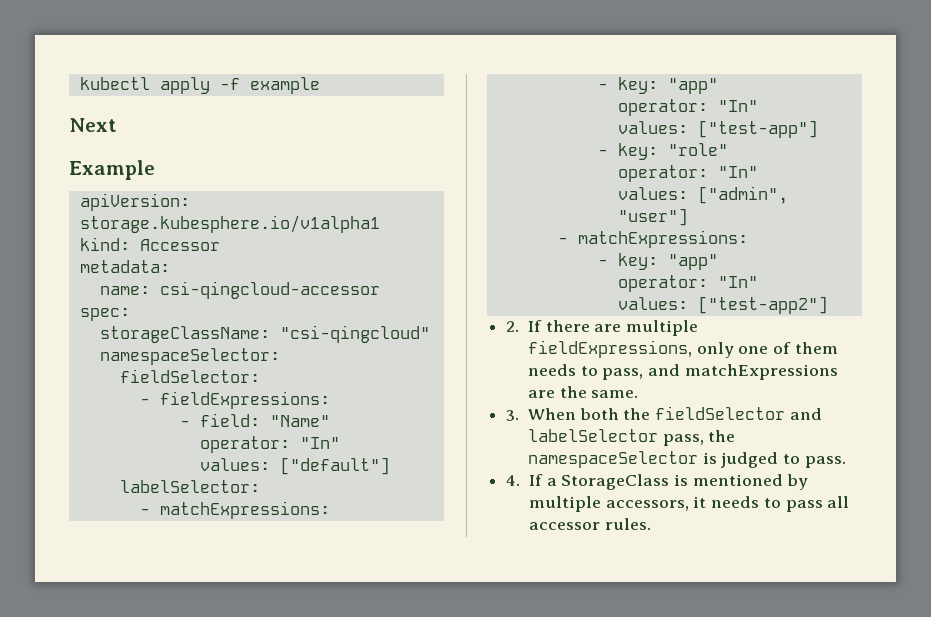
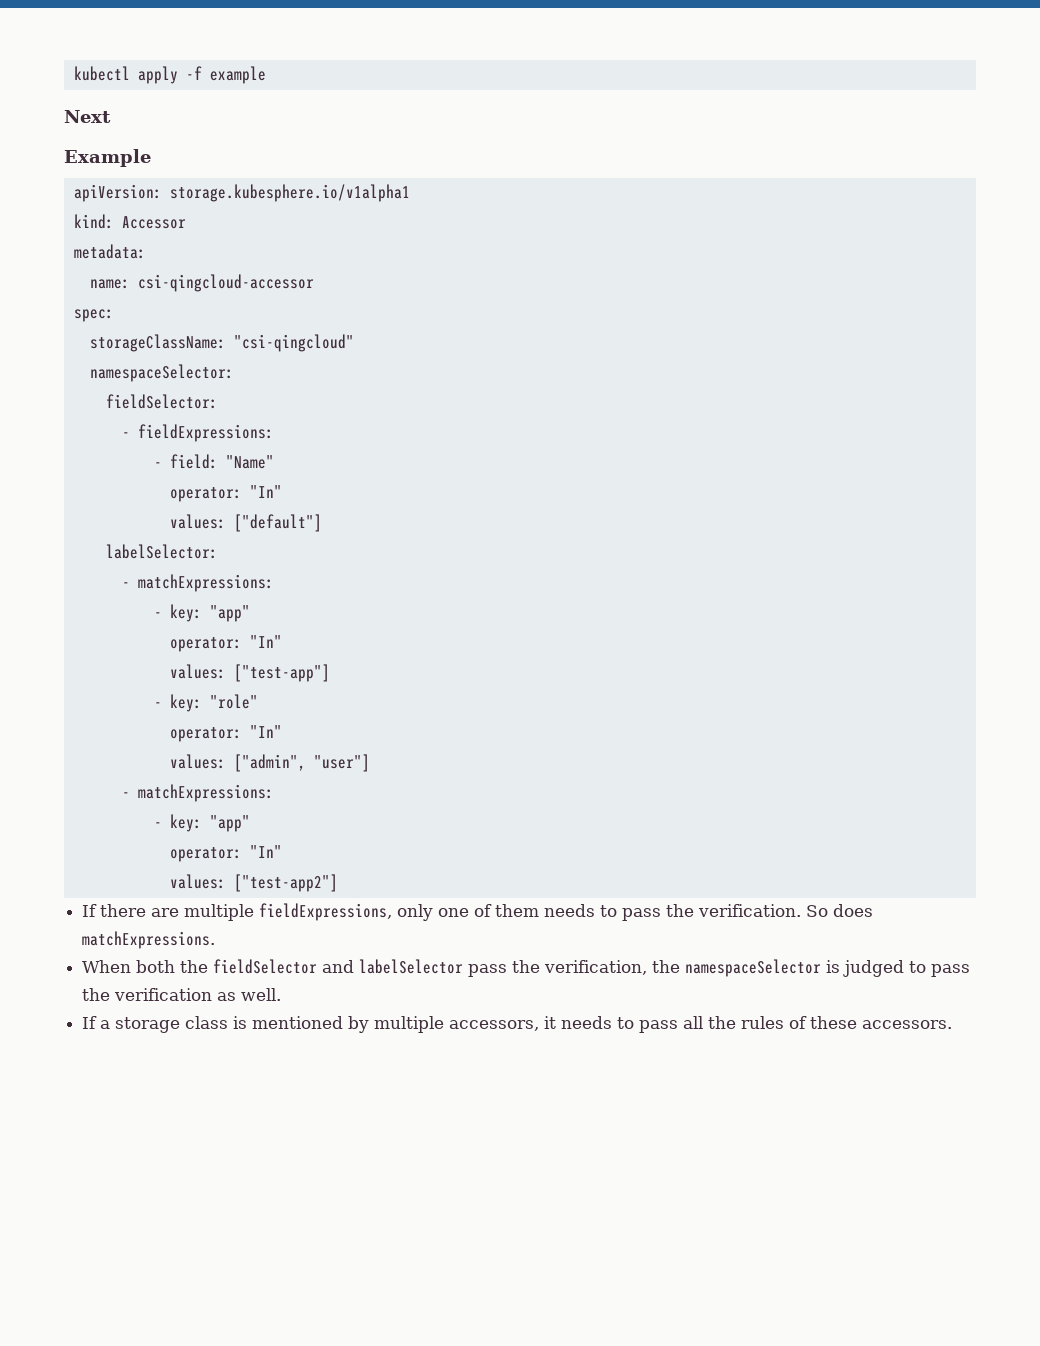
- 2. If there are multiple fieldExpressions, only one of them needs to pass, and matchExpressions are the same.
- 3. When both the fieldSelector and labelSelector pass, the namespaceSelector is judged to pass.
- 4. If a StorageClass is mentioned by multiple accessors, it needs to pass all accessor rules.
+ If there are multiple fieldExpressions, only one of them needs to pass the verification. So does matchExpressions.
+ When both the fieldSelector and labelSelector pass the verification, the namespaceSelector is judged to pass the verification as well.
+ If a storage class is mentioned by multiple accessors, it needs to pass all the rules of these accessors.

